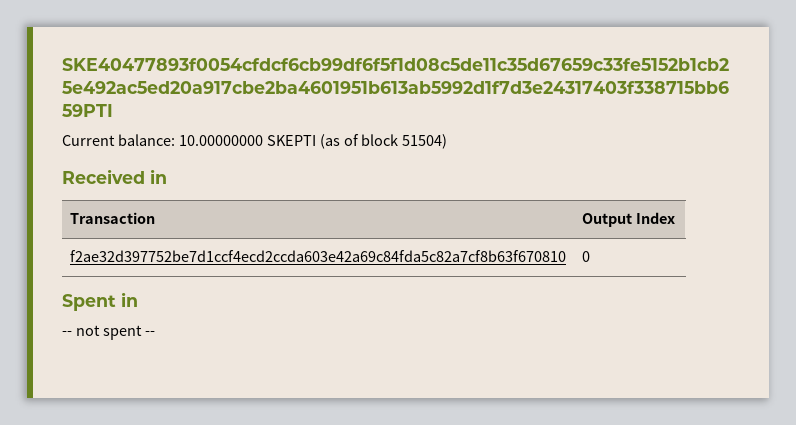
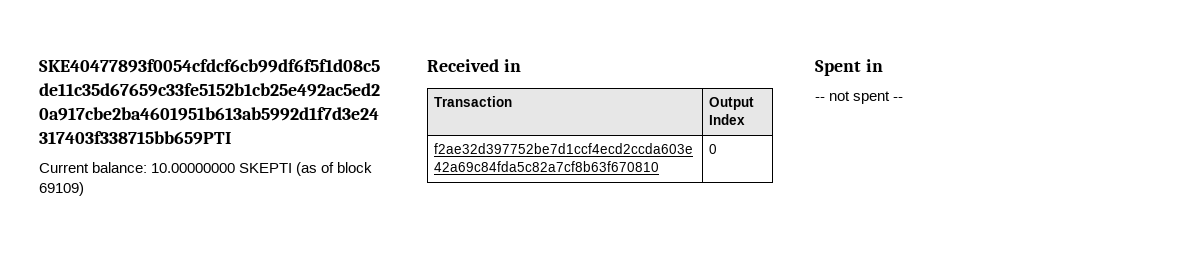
- Current balance: 10.00000000 SKEPTI (as of block 51504)
+ Current balance: 10.00000000 SKEPTI (as of block 69109)

